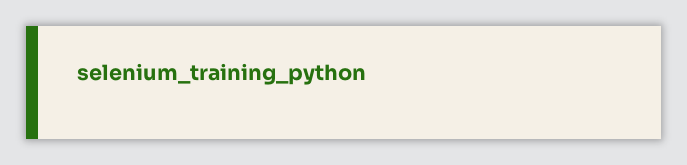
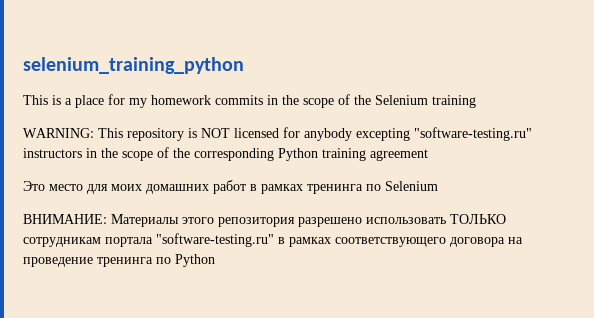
+ This is a place for my homework commits in the scope of the Selenium training
+ WARNING: This repository is NOT licensed for anybody excepting "software-testing.ru" instructors in the scope of the corresponding Python training agreement
+ Это место для моих домашних работ в рамках тренинга по Selenium
+ ВНИМАНИЕ: Материалы этого репозитория разрешено использовать ТОЛЬКО сотрудникам портала "software-testing.ru" в рамках соответствующего договора на проведение тренинга по Python

